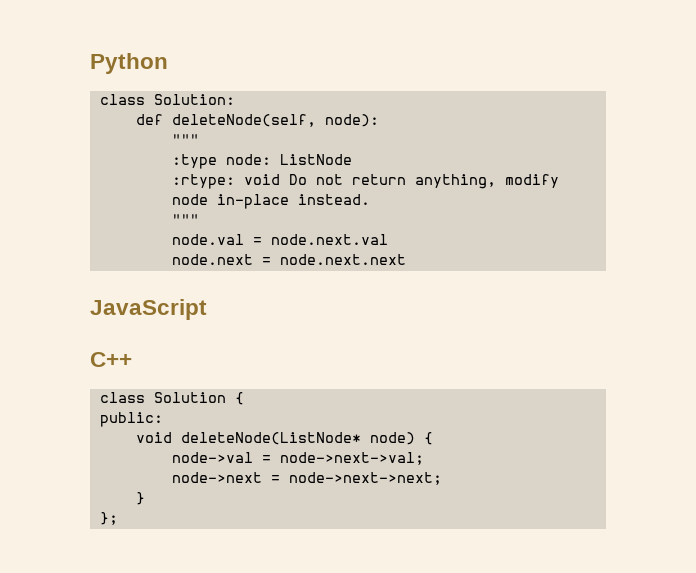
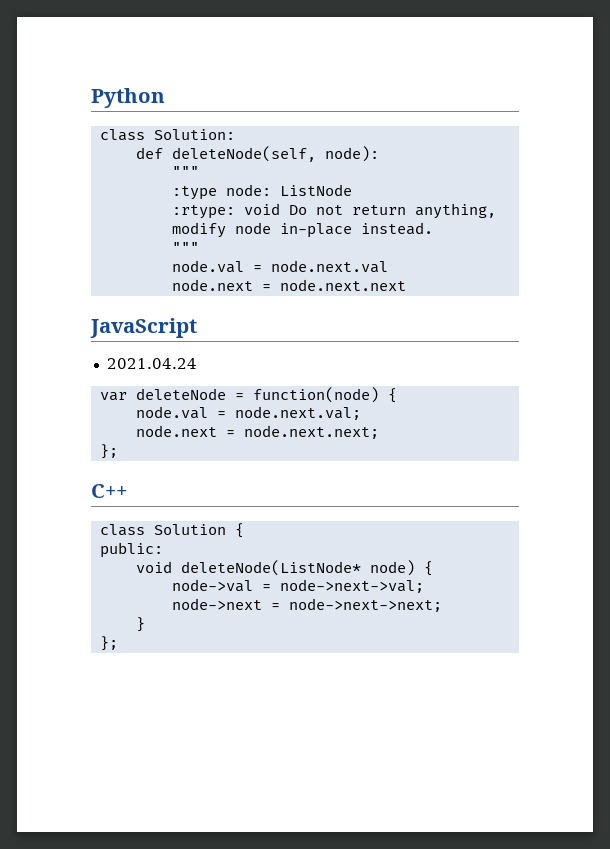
+ 2021.04.24
+ var deleteNode = function(node) {
+ node.val = node.next.val;
+ node.next = node.next.next;
+ };

